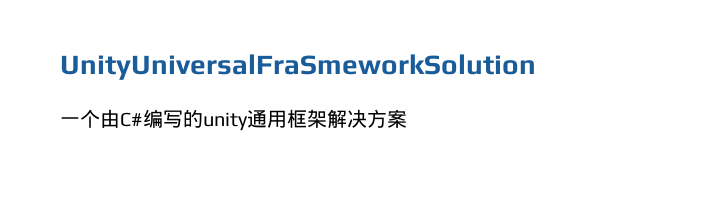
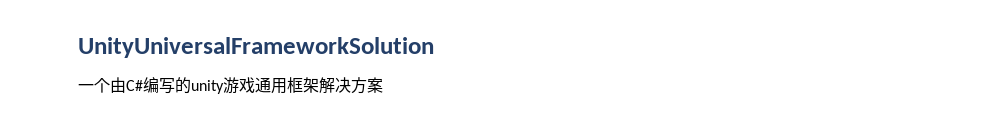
- UnityUniversalFraSmeworkSolution
+ UnityUniversalFrameworkSolution
- 一个由C#编写的unity通用框架解决方案
+ 一个由C#编写的unity游戏通用框架解决方案

